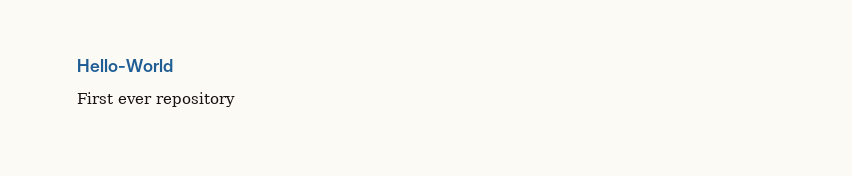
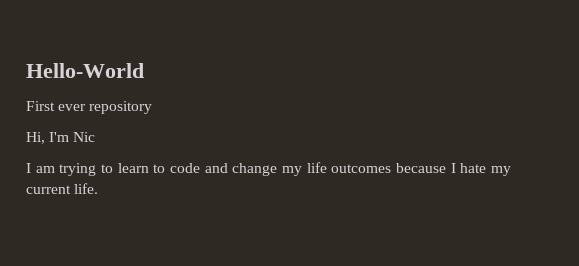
+ Hi, I'm Nic
+ I am trying to learn to code and change my life outcomes because I hate my current life.

